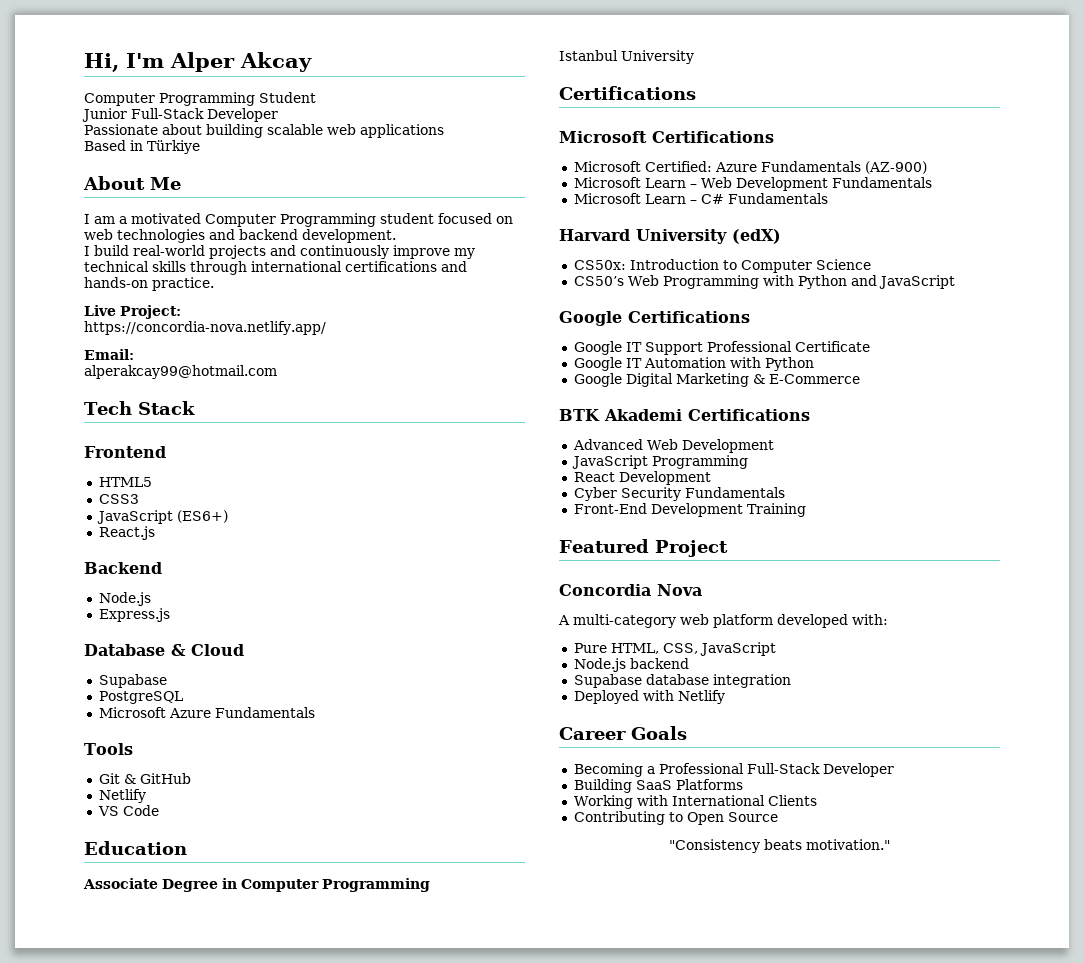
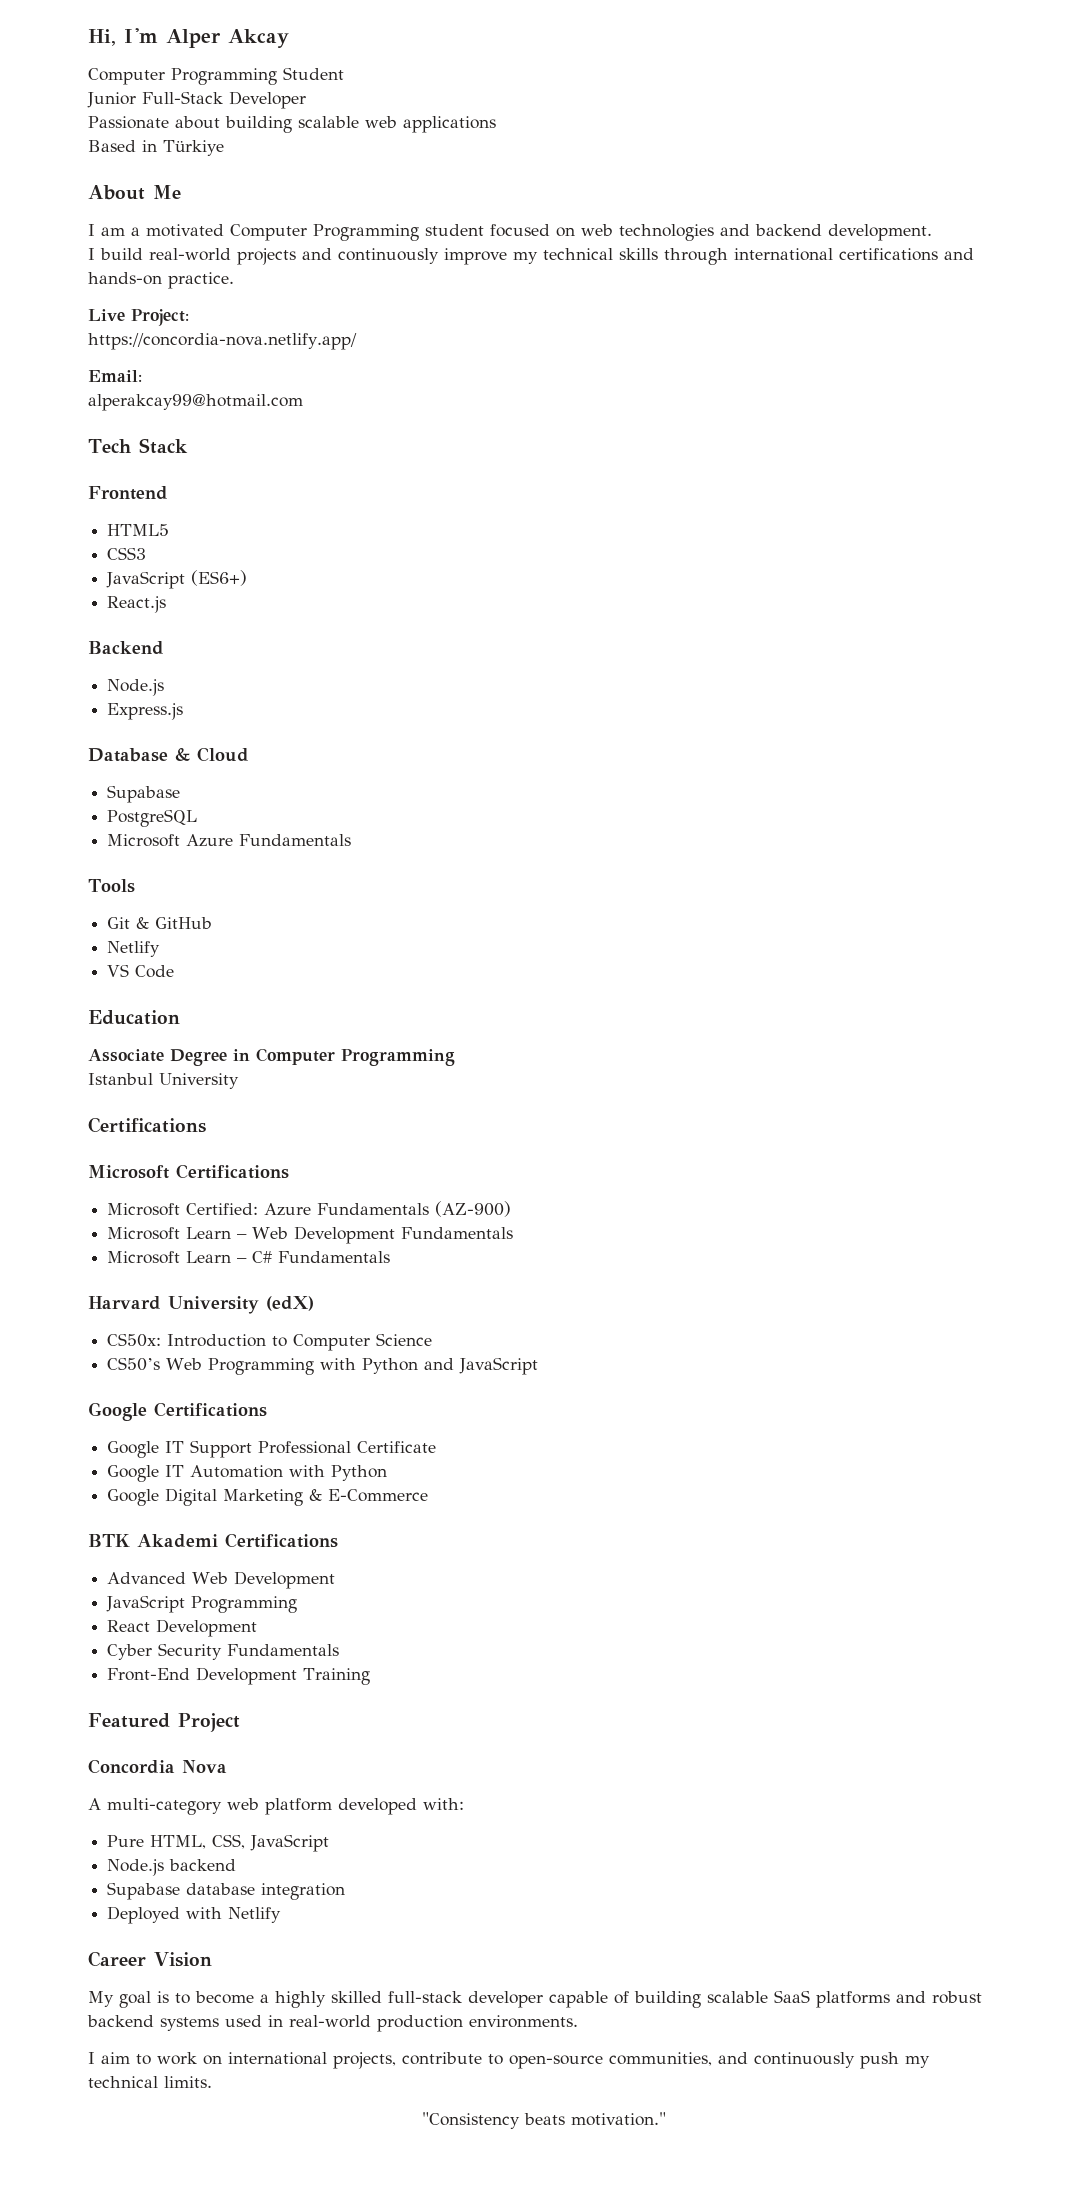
- Career Goals
- Becoming a Professional Full-Stack Developer
- Building SaaS Platforms
- Working with International Clients
- Contributing to Open Source
+ Career Vision
+ My goal is to become a highly skilled full-stack developer capable of building scalable SaaS platforms and robust backend systems used in real-world production environments.
+ I aim to work on international projects, contribute to open-source communities, and continuously push my technical limits.

